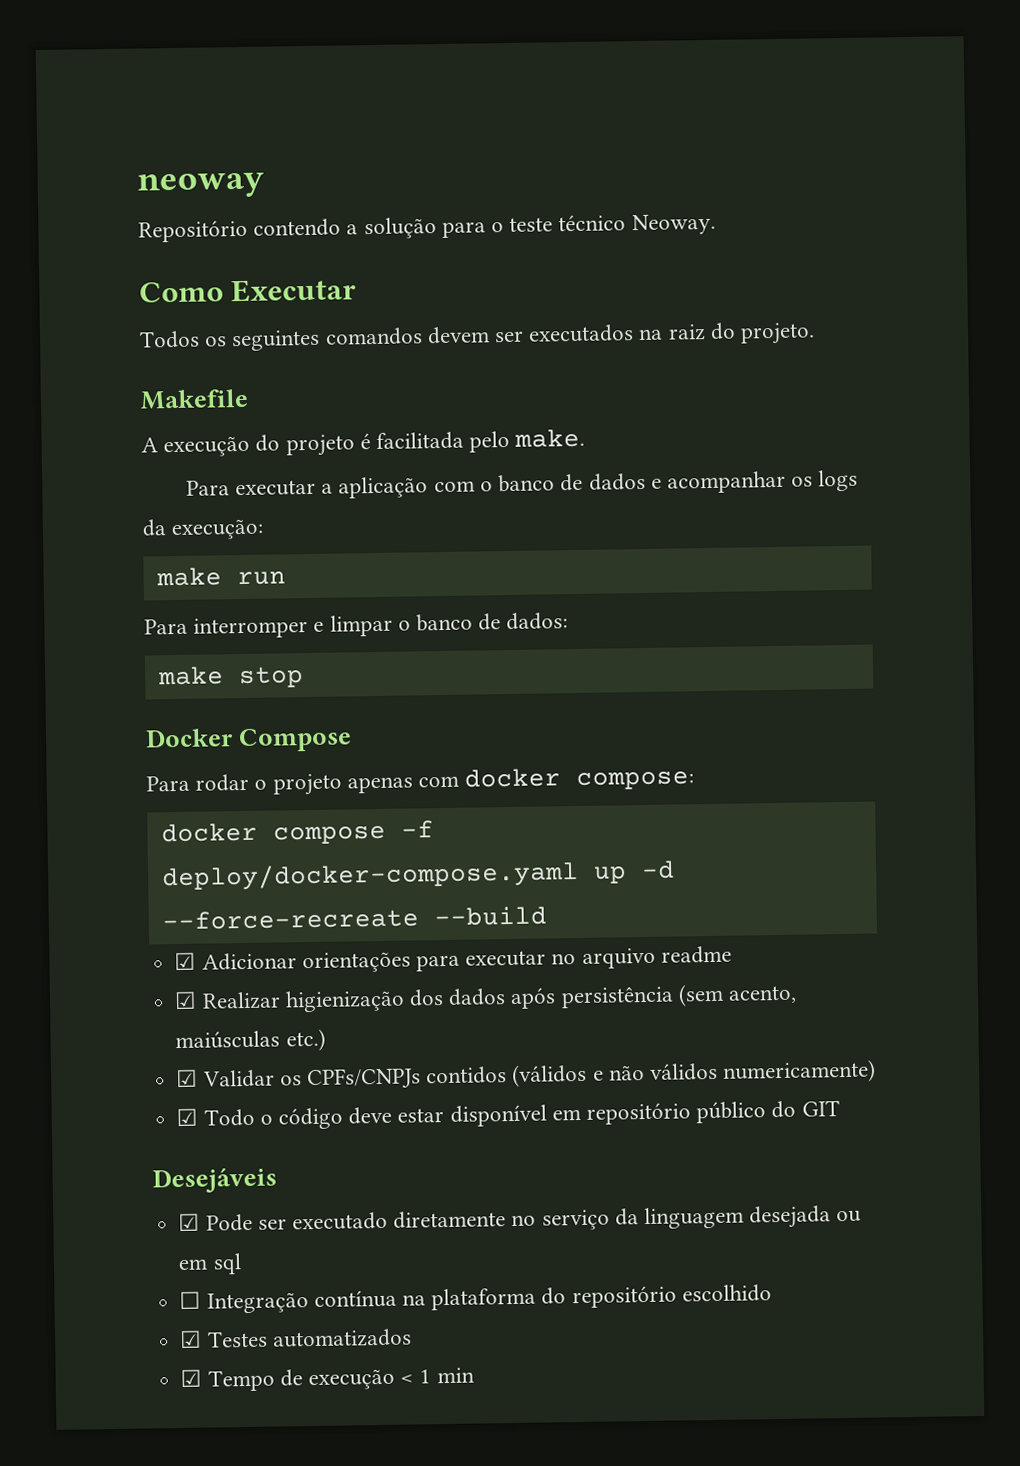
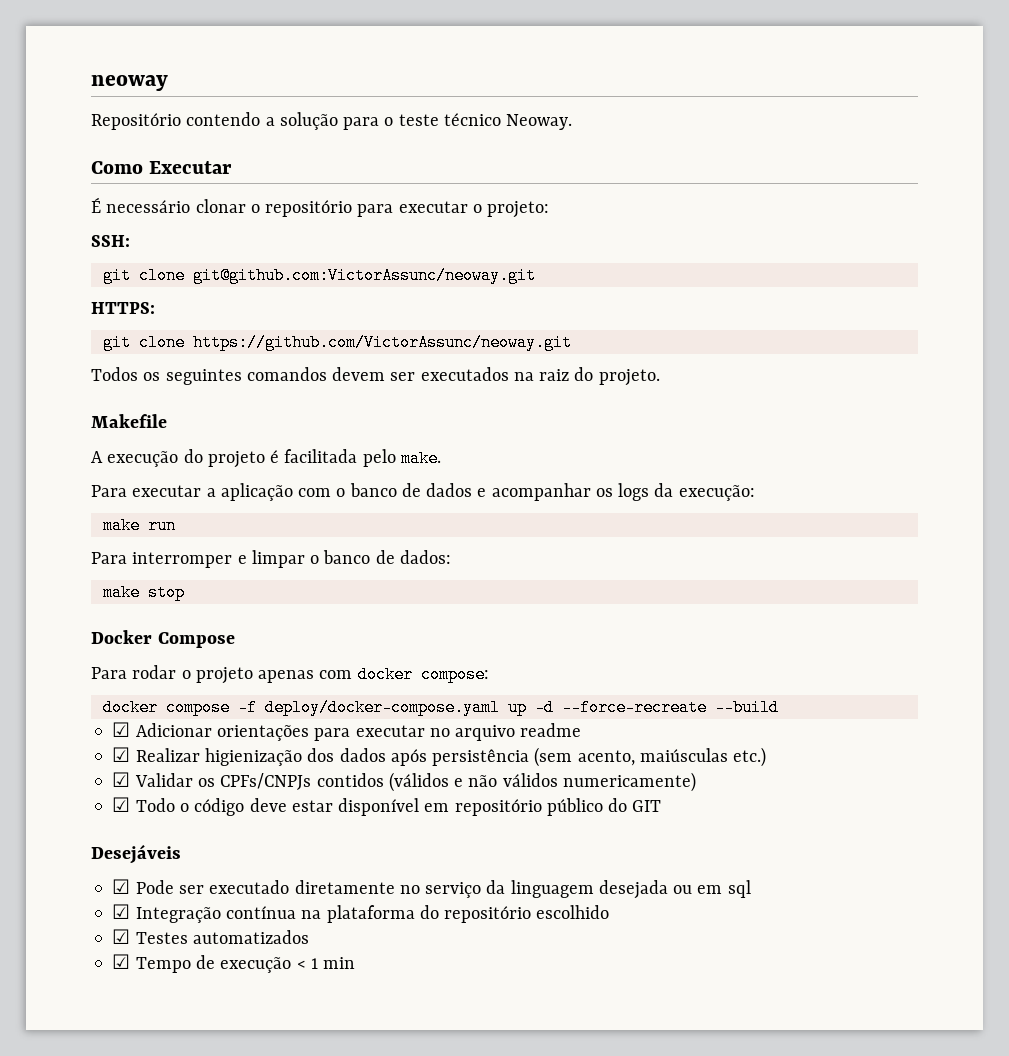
+ É necessário clonar o repositório para executar o projeto:
+ SSH:
+ git clone git@github.com:VictorAssunc/neoway.git
+ HTTPS:
+ git clone https://github.com/VictorAssunc/neoway.git
- ☐ Integração contínua na plataforma do repositório escolhido
+ ☑ Integração contínua na plataforma do repositório escolhido

